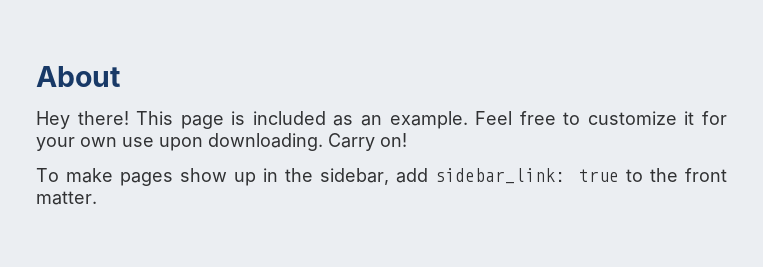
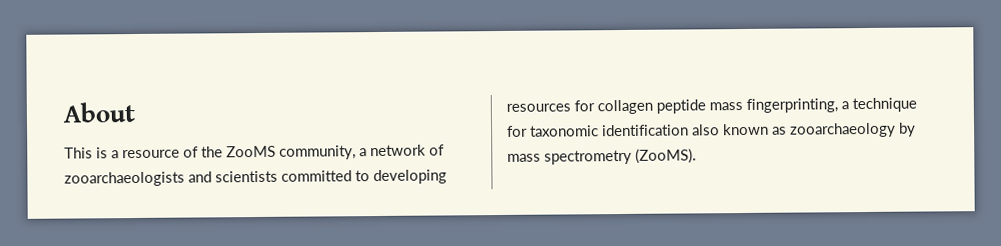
- Hey there! This page is included as an example. Feel free to customize it for your own use upon downloading. Carry on!
- To make pages show up in the sidebar, add sidebar_link: true to the front matter.
+ This is a resource of the ZooMS community, a network of zooarchaeologists and scientists committed to developing resources for collagen peptide mass fingerprinting, a technique for taxonomic identification also known as zooarchaeology by mass spectrometry (ZooMS).

